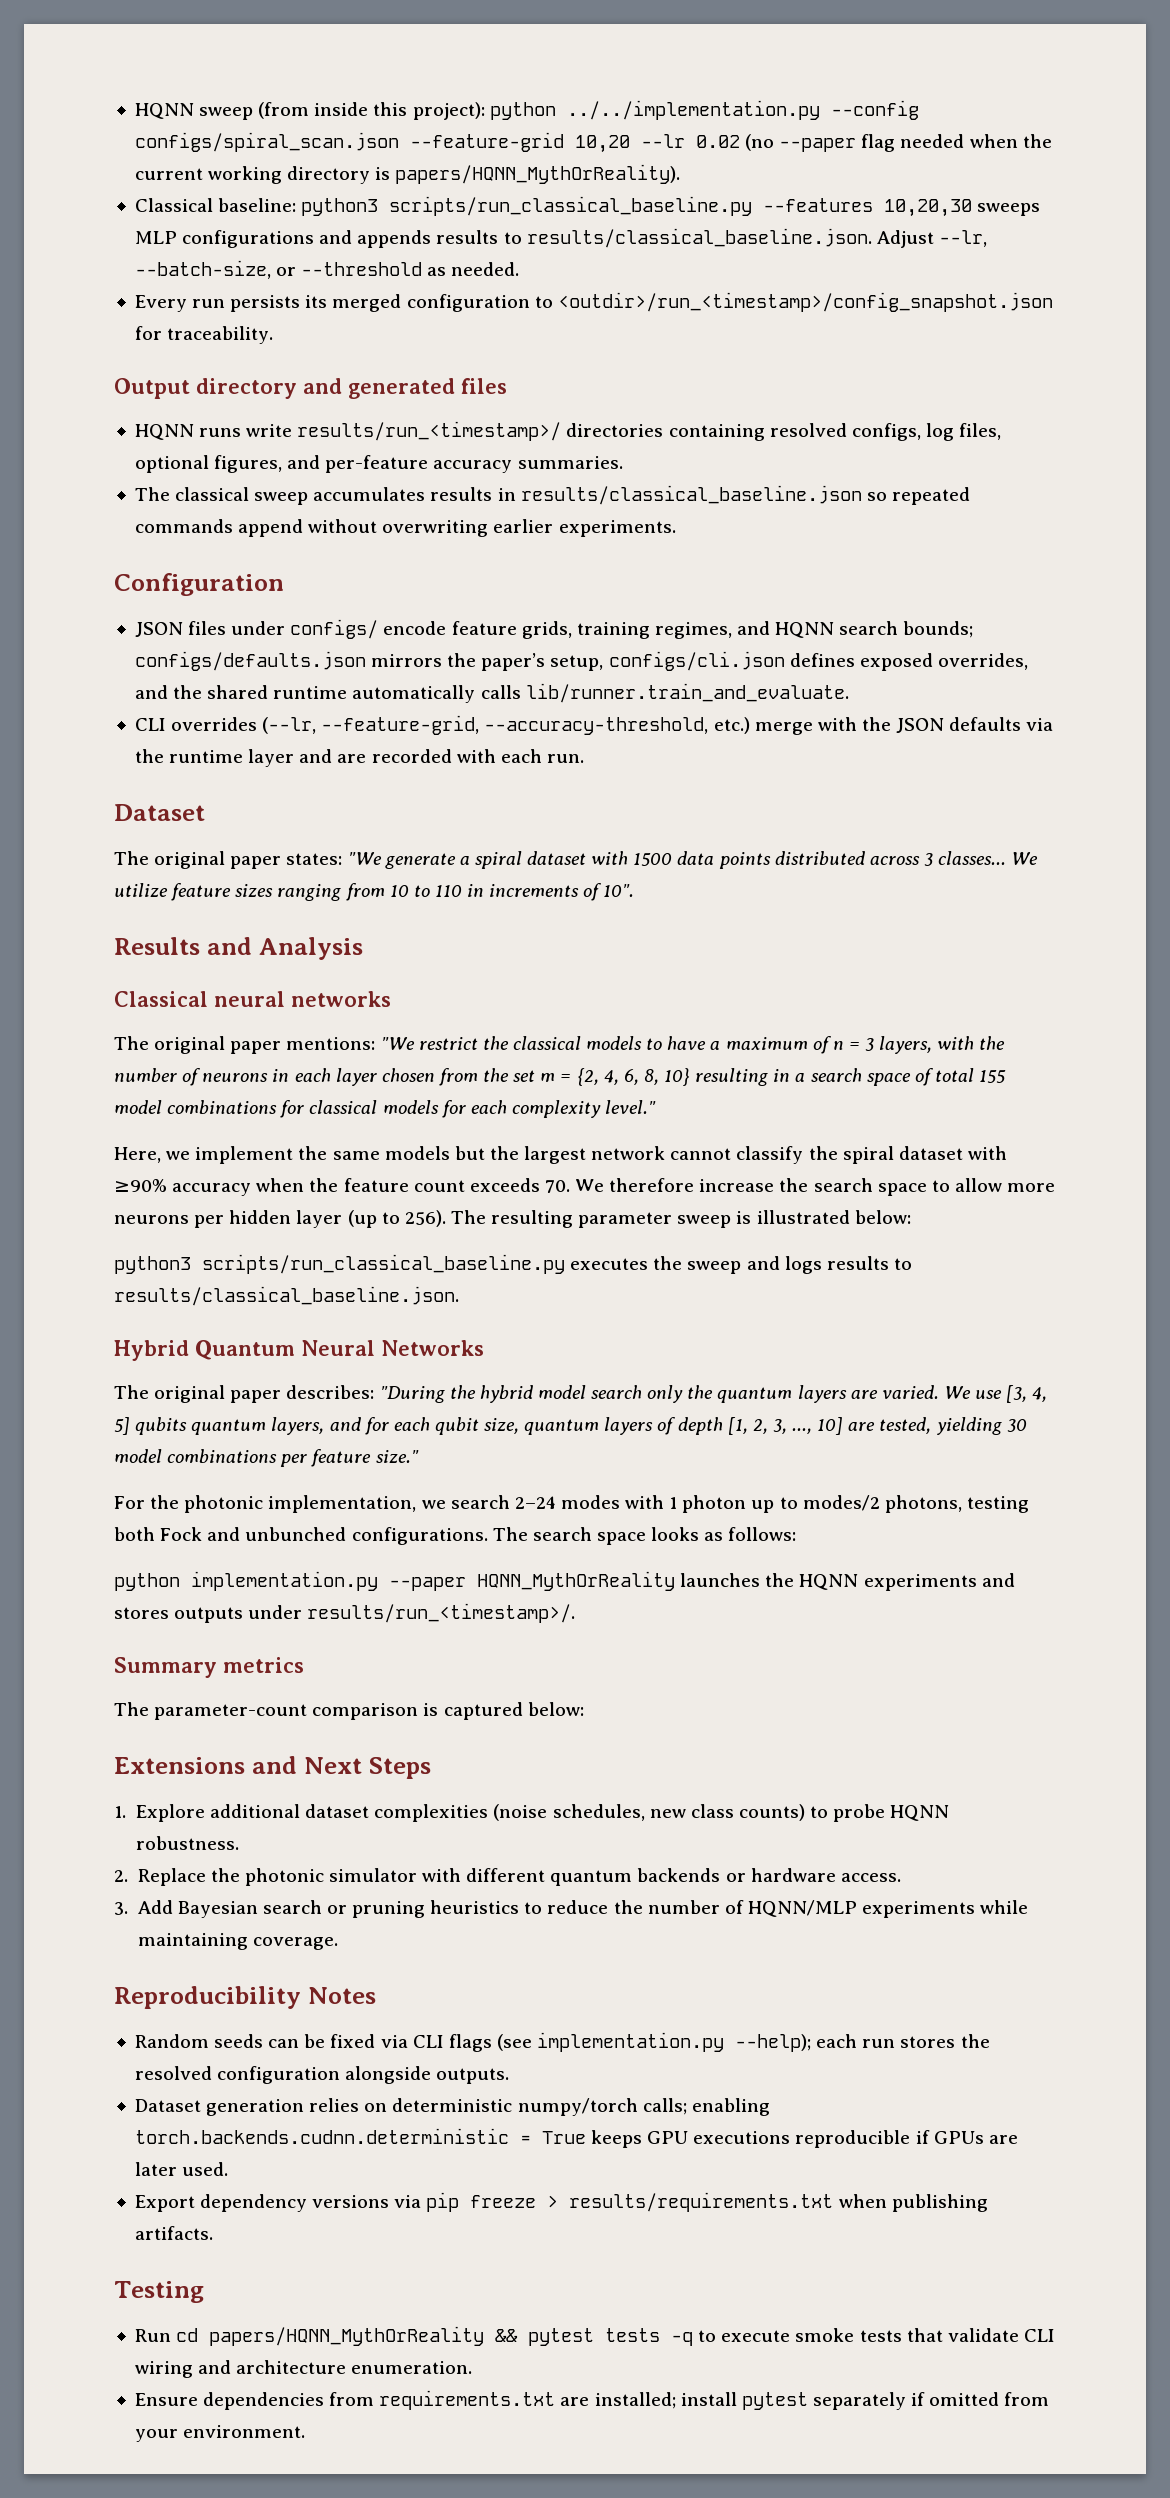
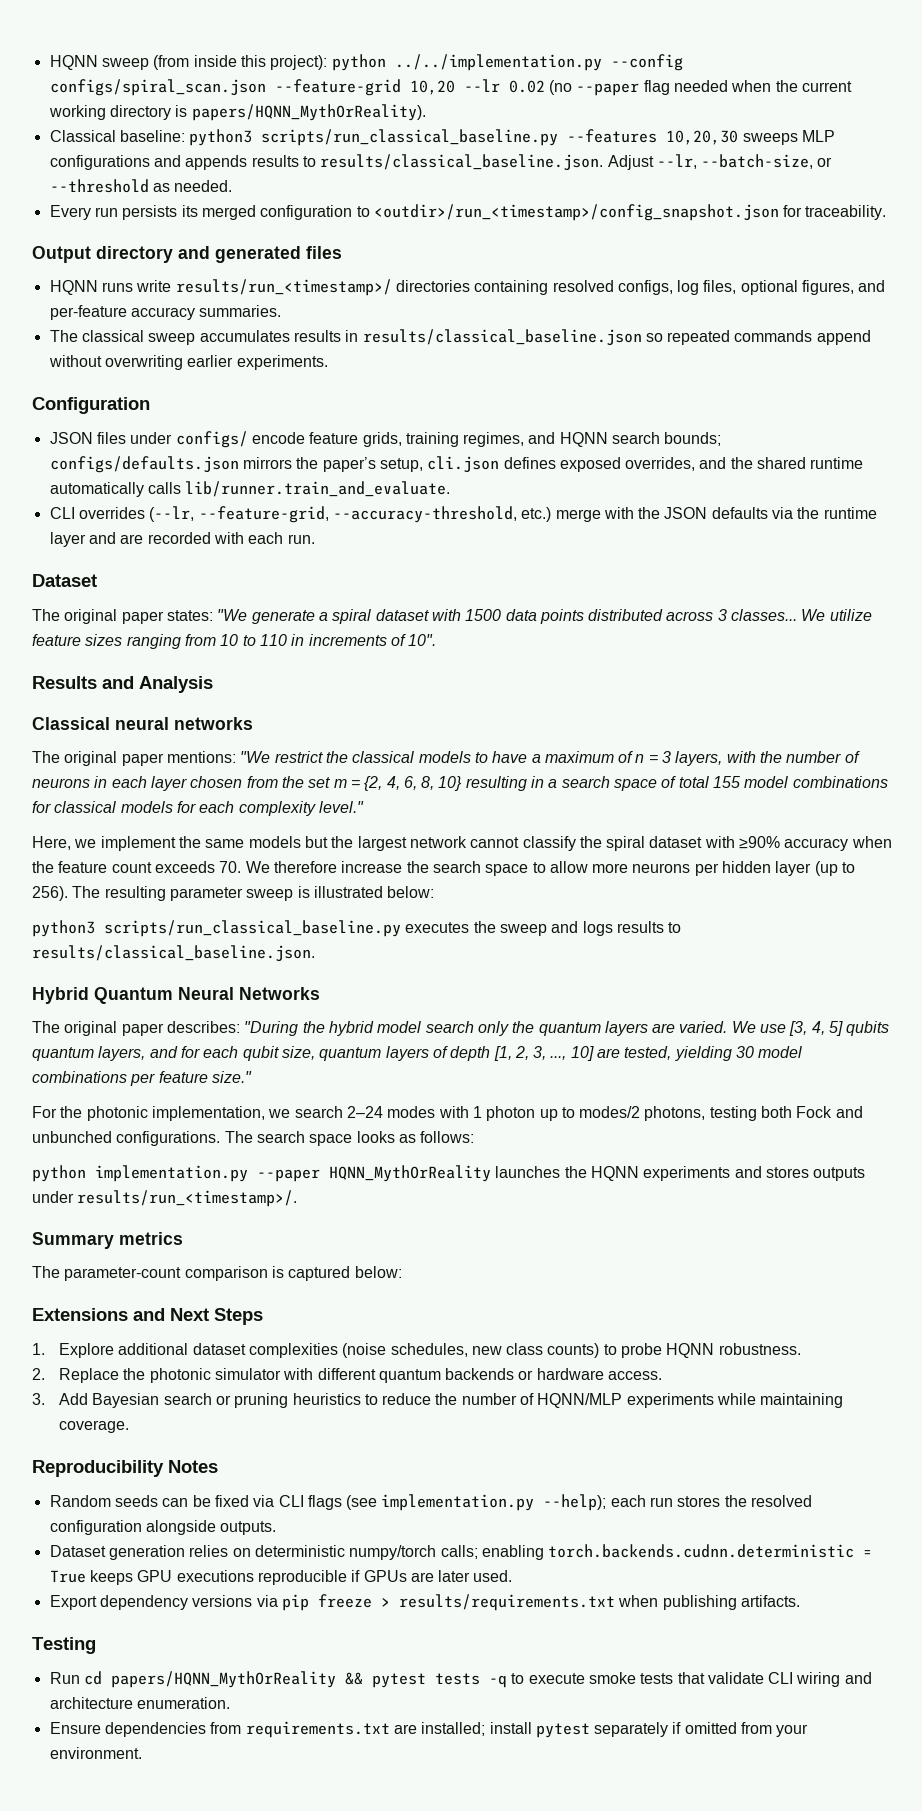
- JSON files under configs/ encode feature grids, training regimes, and HQNN search bounds; configs/defaults.json mirrors the paper’s setup, configs/cli.json defines exposed overrides, and the shared runtime automatically calls lib/runner.train_and_evaluate.
+ JSON files under configs/ encode feature grids, training regimes, and HQNN search bounds; configs/defaults.json mirrors the paper’s setup, cli.json defines exposed overrides, and the shared runtime automatically calls lib/runner.train_and_evaluate.

